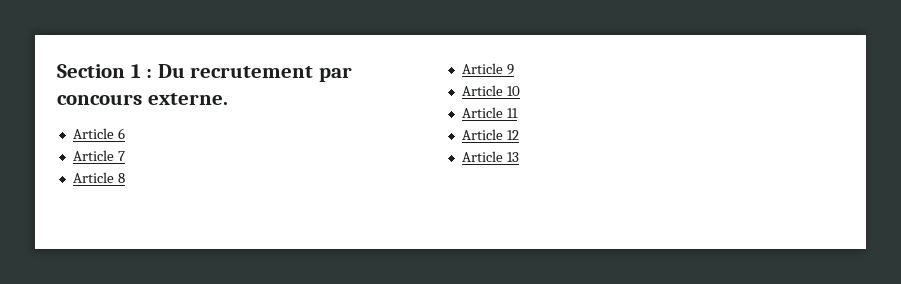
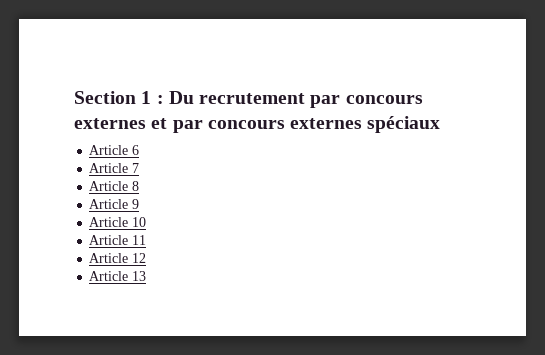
- Section 1 : Du recrutement par concours externe.
+ Section 1 : Du recrutement par concours externes et par concours externes spéciaux

